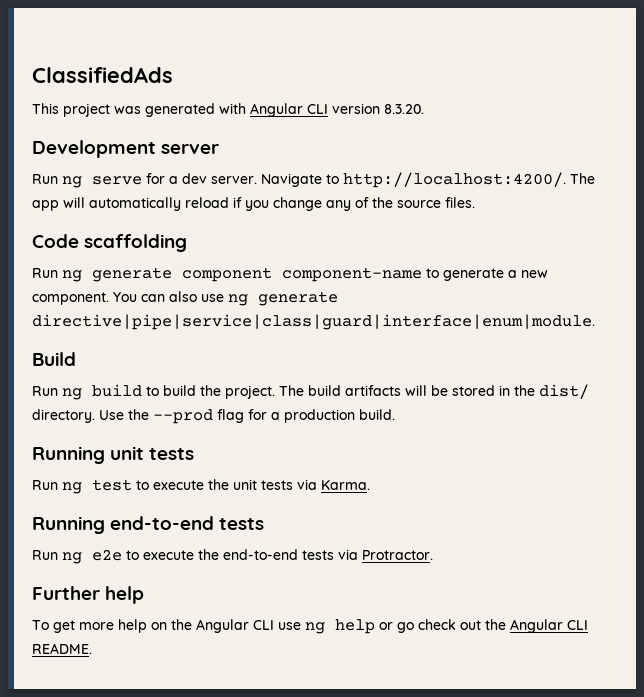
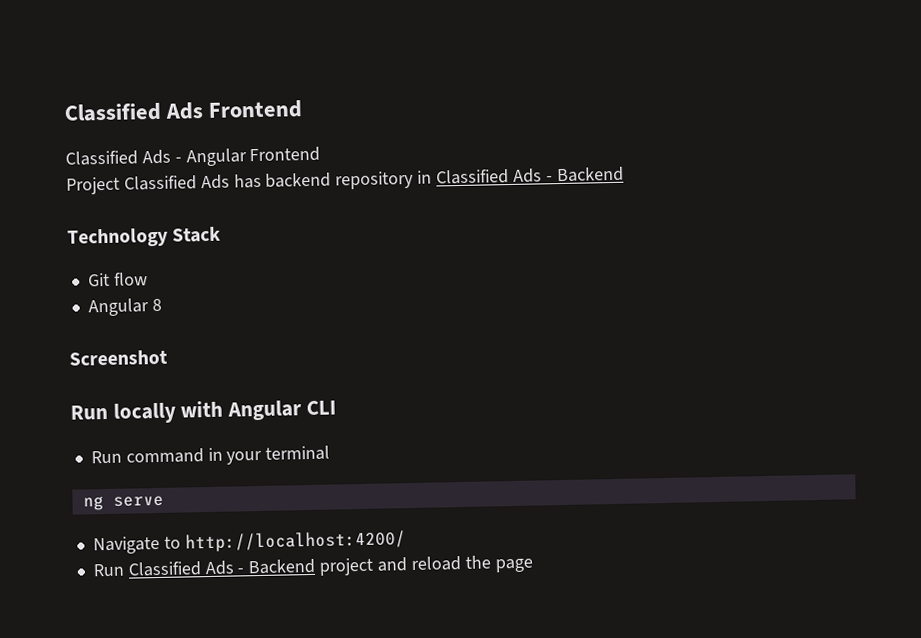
- ClassifiedAds
- This project was generated with Angular CLI version 8.3.20.
- Development server
- Run ng serve for a dev server. Navigate to http://localhost:4200/. The app will automatically reload if you change any of the source files.
- Code scaffolding
- Run ng generate component component-name to generate a new component. You can also use ng generate directive|pipe|service|class|guard|interface|enum|module.
- Build
- Run ng build to build the project. The build artifacts will be stored in the dist/ directory. Use the --prod flag for a production build.
- Running unit tests
- Run ng test to execute the unit tests via Karma.
- Running end-to-end tests
- Run ng e2e to execute the end-to-end tests via Protractor.
- Further help
- To get more help on the Angular CLI use ng help or go check out the Angular CLI README.
+ Classified Ads Frontend
+ Classified Ads - Angular Frontend
+ Project Classified Ads has backend repository in Classified Ads - Backend
+ Technology Stack
+ Git flow
+ Angular 8
+ Screenshot
+ Run locally with Angular CLI
+ Run command in your terminal
+ ng serve
+ Navigate to http://localhost:4200/
+ Run Classified Ads - Backend project and reload the page

